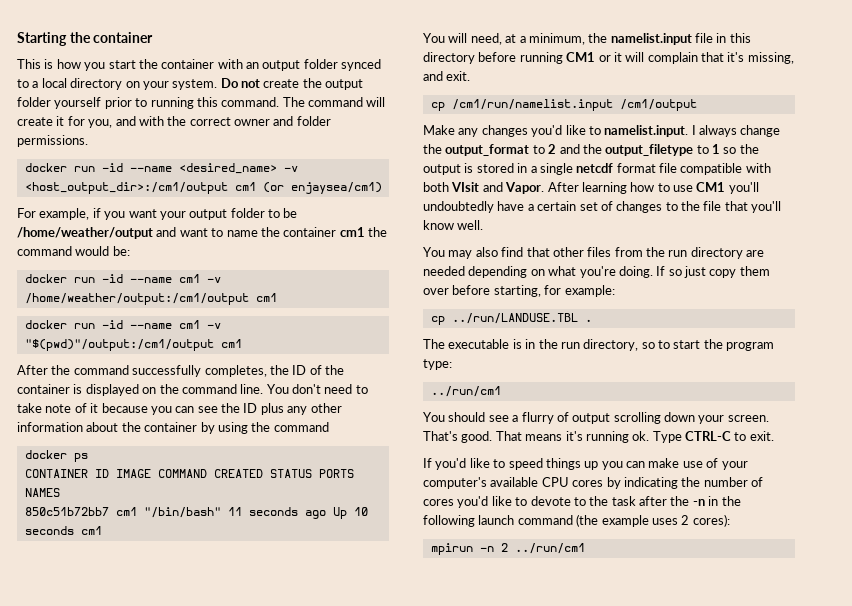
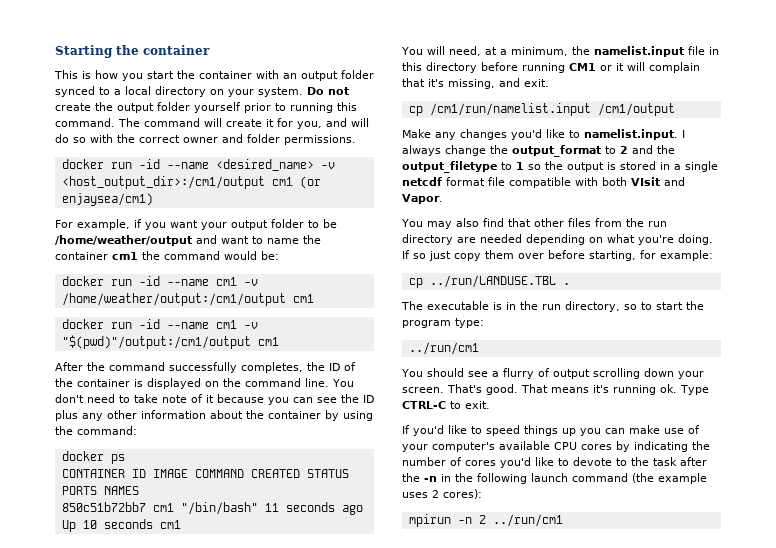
- The command will create it for you, and with the correct owner and folder permissions.
+ The command will create it for you, and will do so with the correct owner and folder permissions.
- You don't need to take note of it because you can see the ID plus any other information about the container by using the command
+ You don't need to take note of it because you can see the ID plus any other information about the container by using the command:
- After learning how to use CM1 you'll undoubtedly have a certain set of changes to the file that you'll know well.

